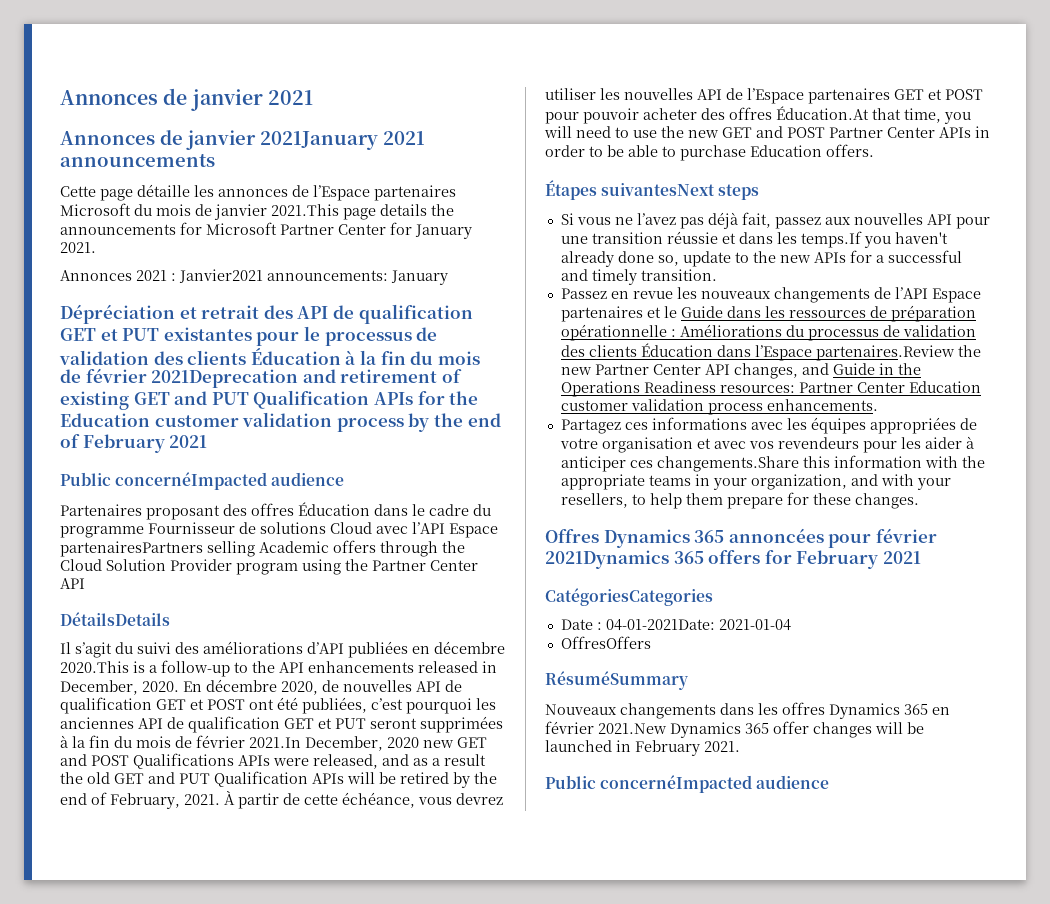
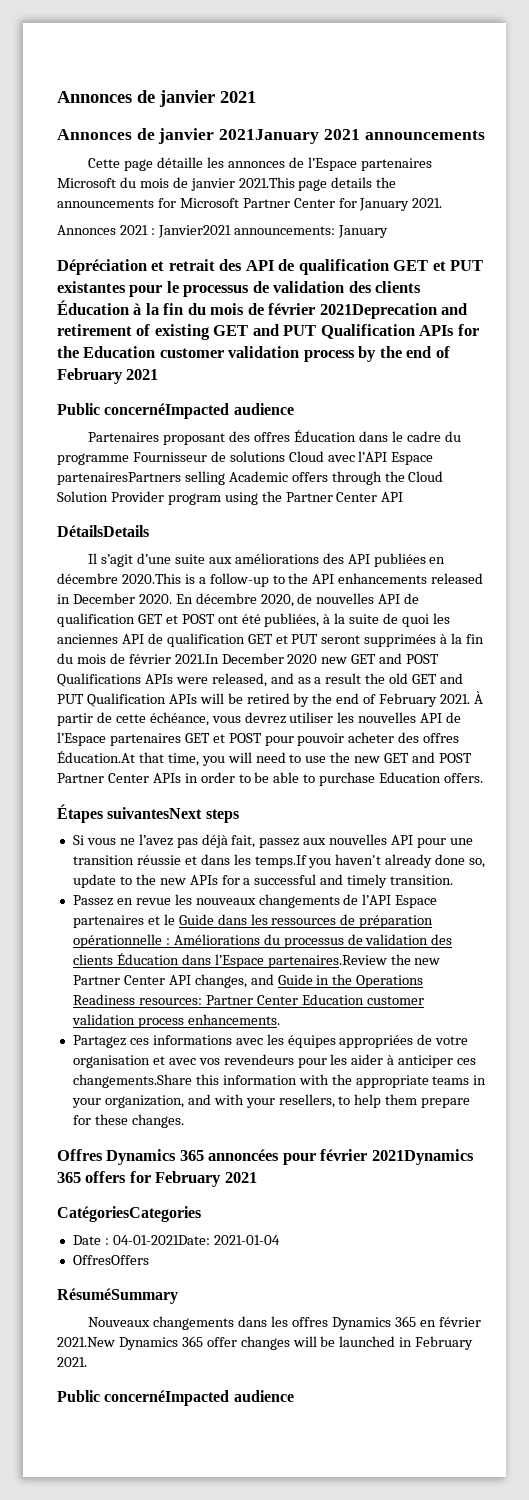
- Il s’agit du suivi des améliorations d’API publiées en décembre 2020.This is a follow-up to the API enhancements released in December, 2020.
+ Il s’agit d’une suite aux améliorations des API publiées en décembre 2020.This is a follow-up to the API enhancements released in December 2020.
- En décembre 2020, de nouvelles API de qualification GET et POST ont été publiées, c’est pourquoi les anciennes API de qualification GET et PUT seront supprimées à la fin du mois de février 2021.In December, 2020 new GET and POST Qualifications APIs were released, and as a result the old GET and PUT Qualification APIs will be retired by the end of February, 2021.
+ En décembre 2020, de nouvelles API de qualification GET et POST ont été publiées, à la suite de quoi les anciennes API de qualification GET et PUT seront supprimées à la fin du mois de février 2021.In December 2020 new GET and POST Qualifications APIs were released, and as a result the old GET and PUT Qualification APIs will be retired by the end of February 2021.

